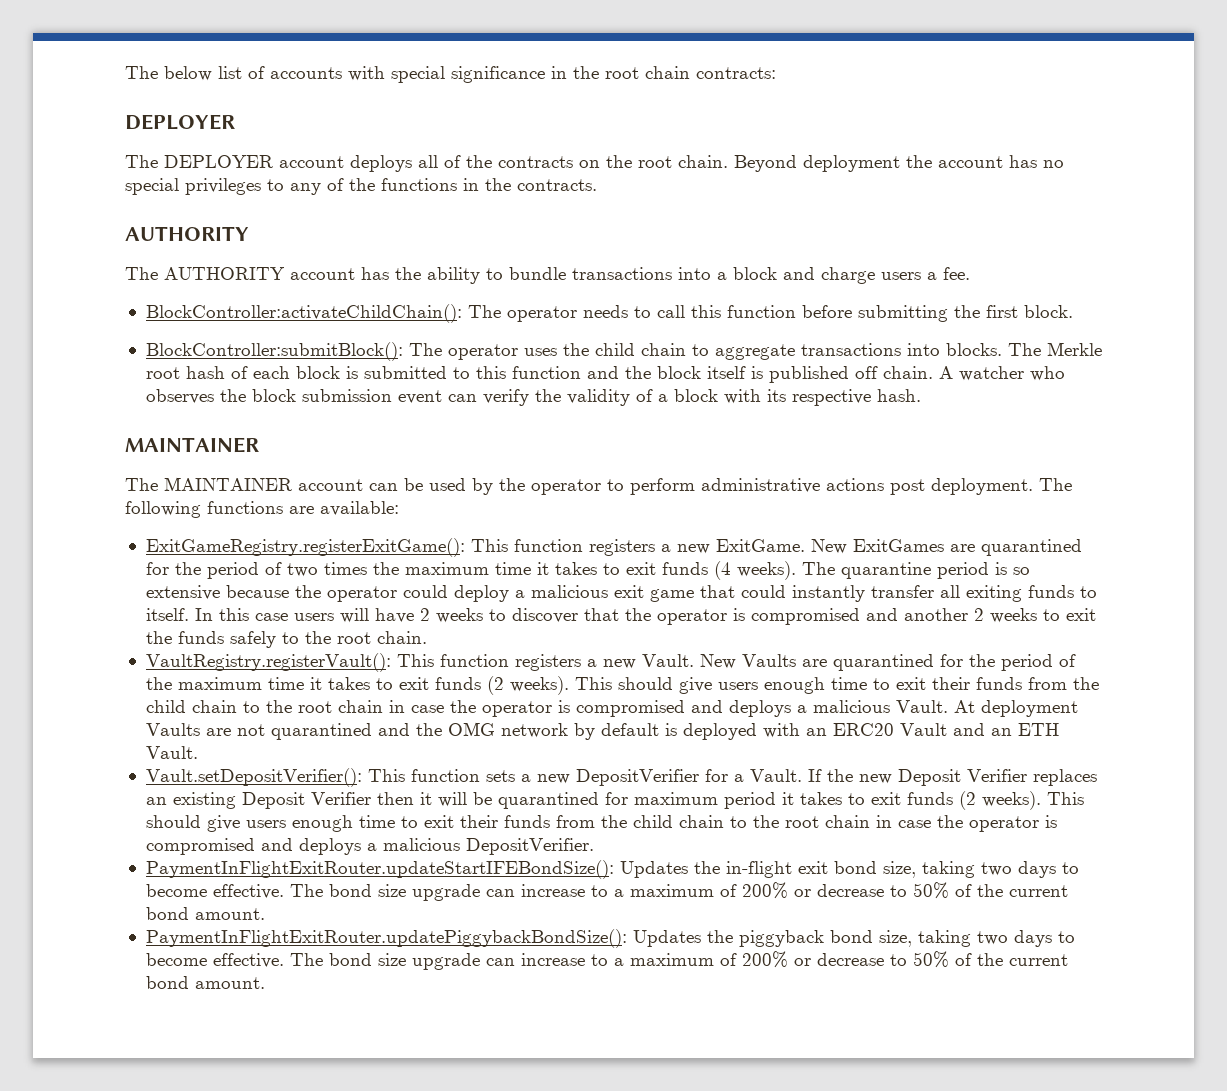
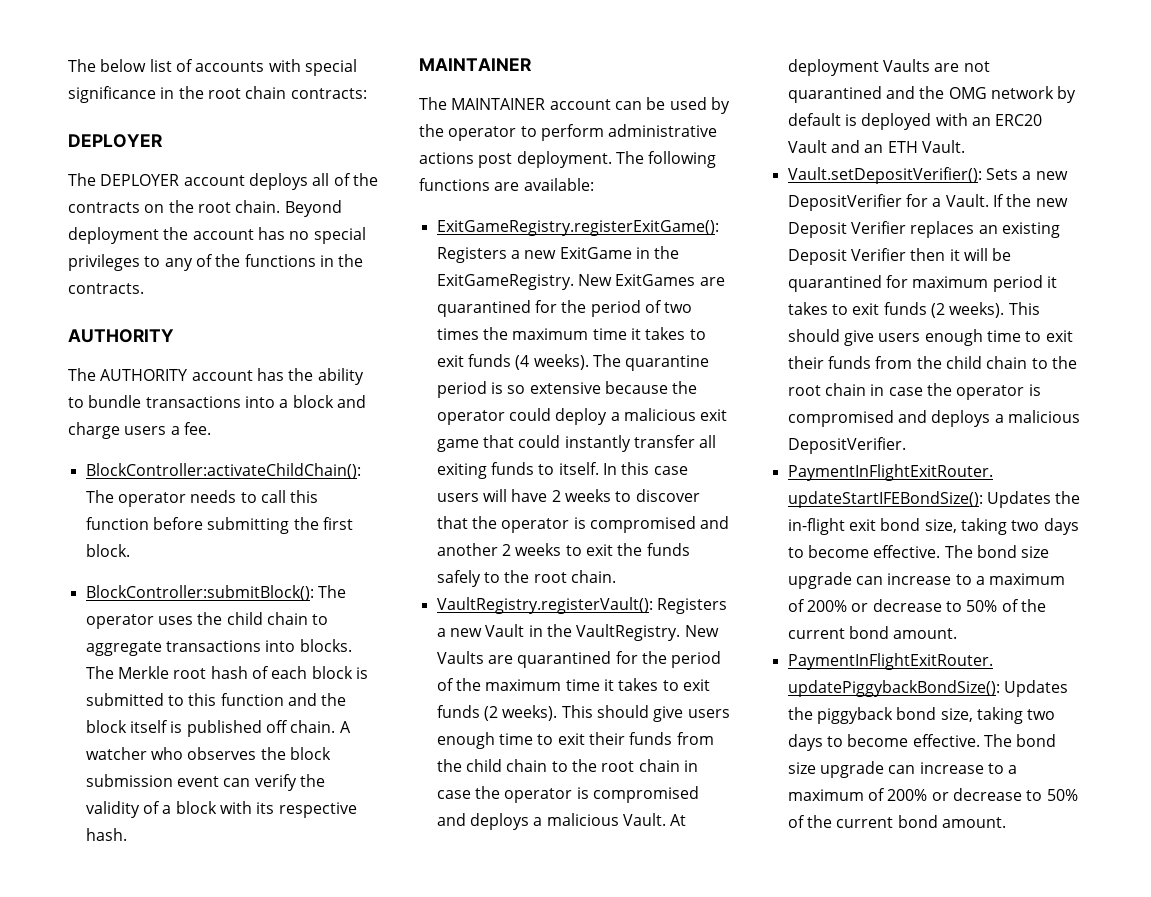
- ExitGameRegistry.registerExitGame(): This function registers a new ExitGame.
+ ExitGameRegistry.registerExitGame(): Registers a new ExitGame in the ExitGameRegistry.
- VaultRegistry.registerVault(): This function registers a new Vault.
+ VaultRegistry.registerVault(): Registers a new Vault in the VaultRegistry.
- Vault.setDepositVerifier(): This function sets a new DepositVerifier for a Vault.
+ Vault.setDepositVerifier(): Sets a new DepositVerifier for a Vault.

